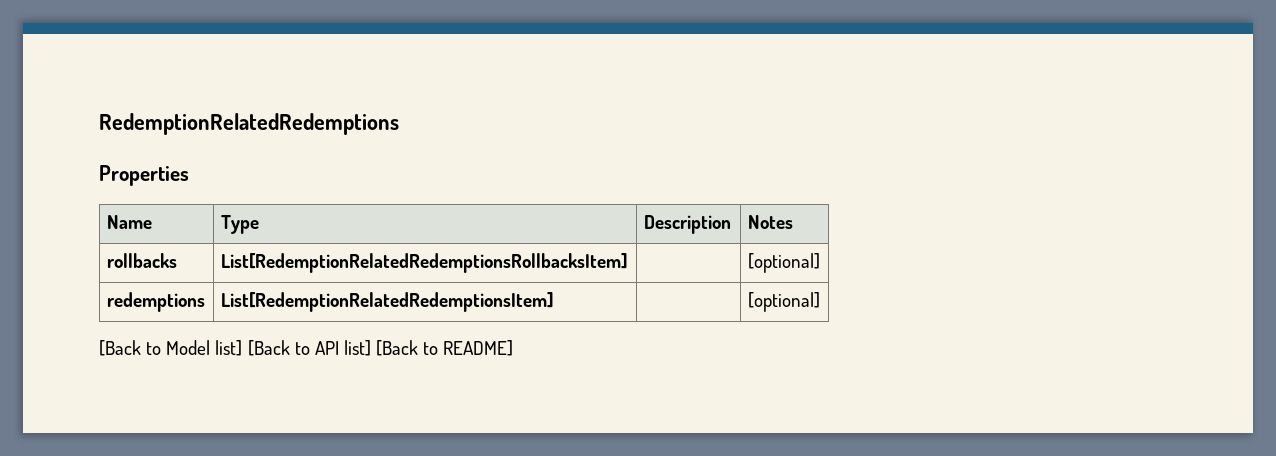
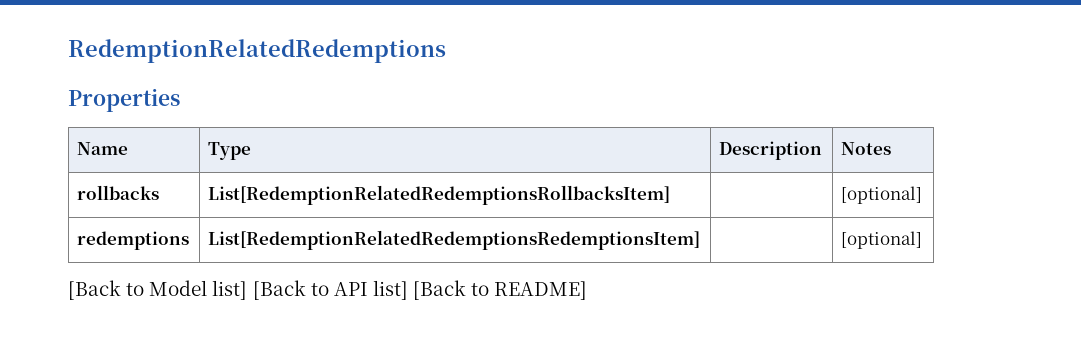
- redemptions | List[RedemptionRelatedRedemptionsItem] | | [optional]
+ redemptions | List[RedemptionRelatedRedemptionsRedemptionsItem] | | [optional]

